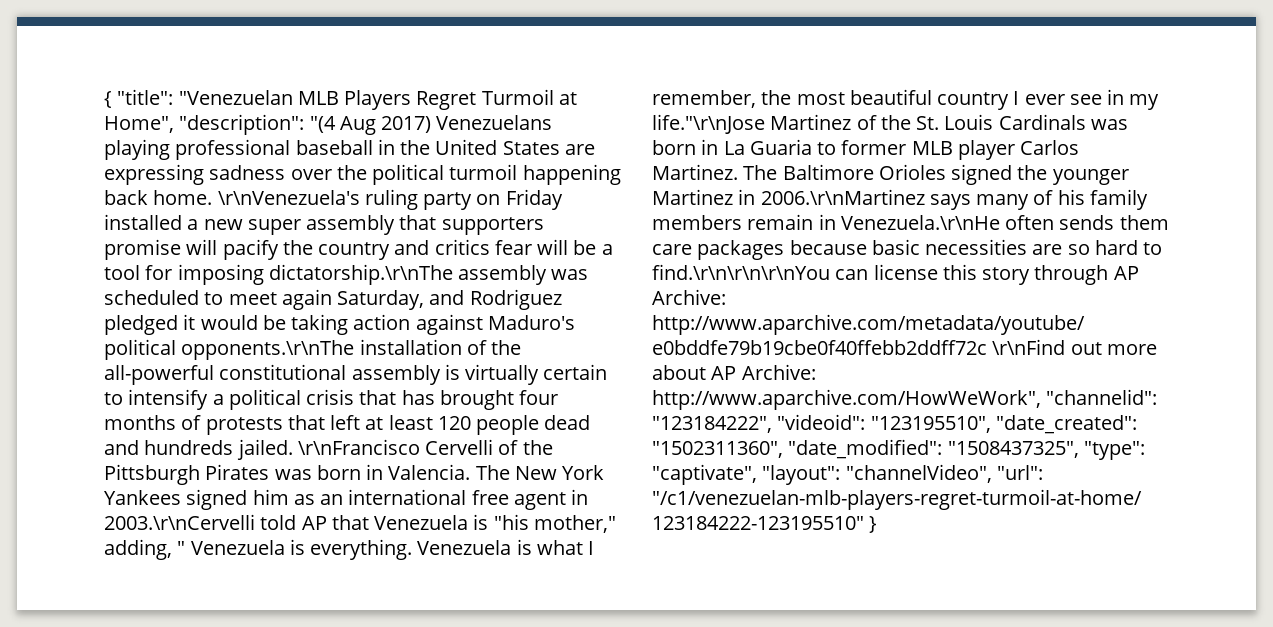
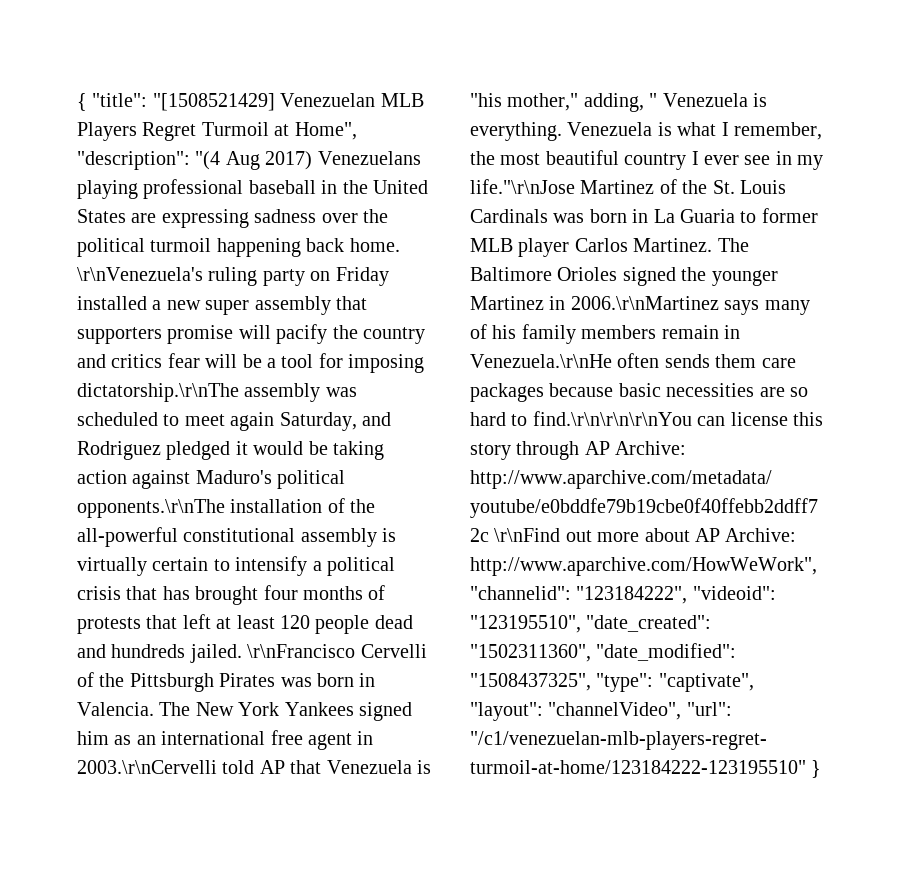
- { "title": "Venezuelan MLB Players Regret Turmoil at Home", "description": "(4 Aug 2017) Venezuelans playing professional baseball in the United States are expressing sadness over the political turmoil happening back home.
+ { "title": "[1508521429] Venezuelan MLB Players Regret Turmoil at Home", "description": "(4 Aug 2017) Venezuelans playing professional baseball in the United States are expressing sadness over the political turmoil happening back home.

